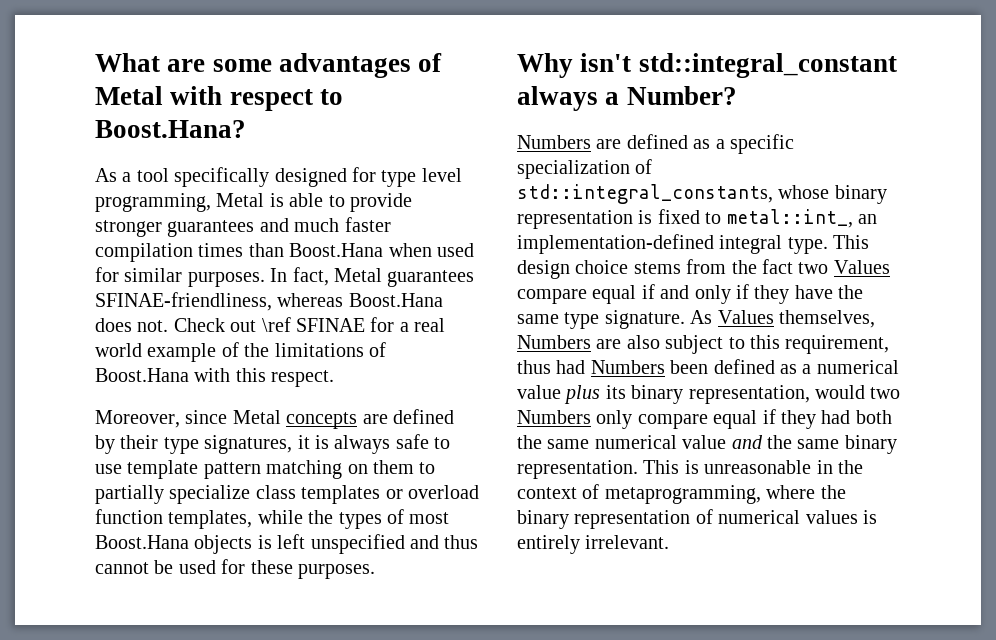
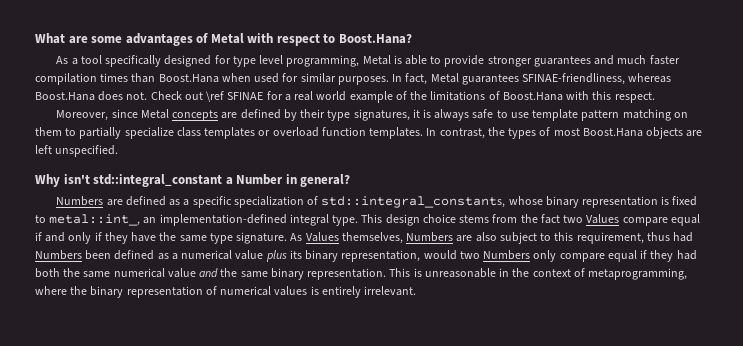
- Moreover, since Metal concepts are defined by their type signatures, it is always safe to use template pattern matching on them to partially specialize class templates or overload function templates, while the types of most Boost.Hana objects is left unspecified and thus cannot be used for these purposes.
+ Moreover, since Metal concepts are defined by their type signatures, it is always safe to use template pattern matching on them to partially specialize class templates or overload function templates. In contrast, the types of most Boost.Hana objects are left unspecified.
- Why isn't std::integral_constant always a Number?
+ Why isn't std::integral_constant a Number in general?

